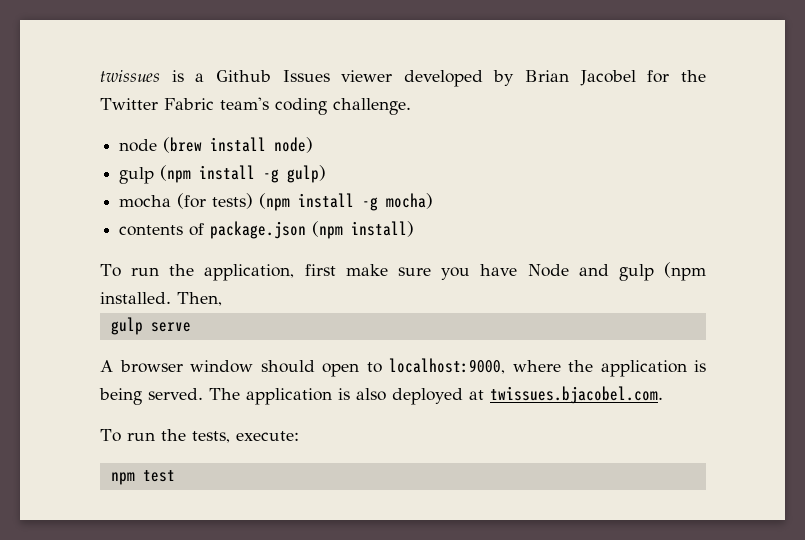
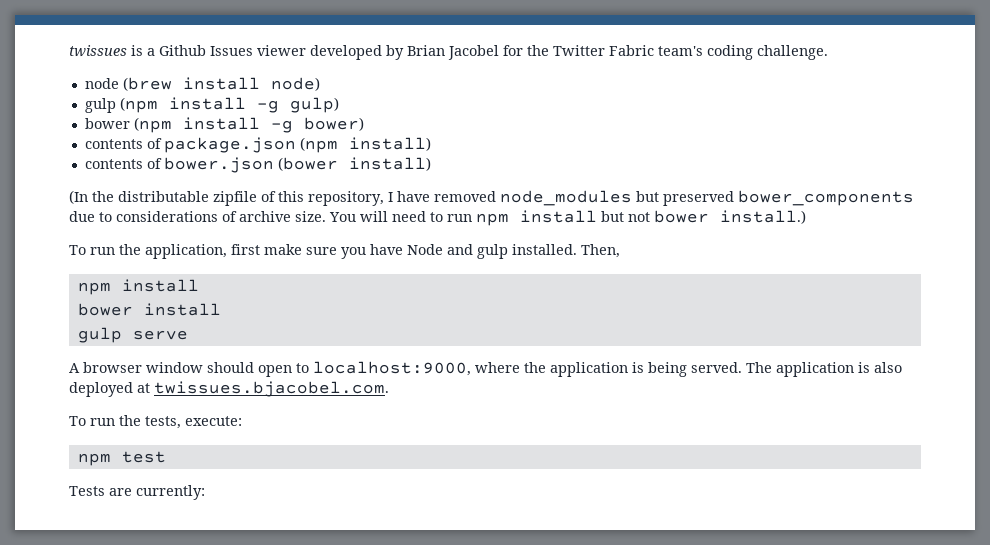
- mocha (for tests) (npm install -g mocha)
+ bower (npm install -g bower)
+ contents of bower.json (bower install)
+ (In the distributable zipfile of this repository, I have removed node_modules but preserved bower_components due to considerations of archive size. You will need to run npm install but not bower install.)
- To run the application, first make sure you have Node and gulp (npm installed.
+ To run the application, first make sure you have Node and gulp installed.
  Then,
+ npm install
+ bower install
+ Tests are currently:

